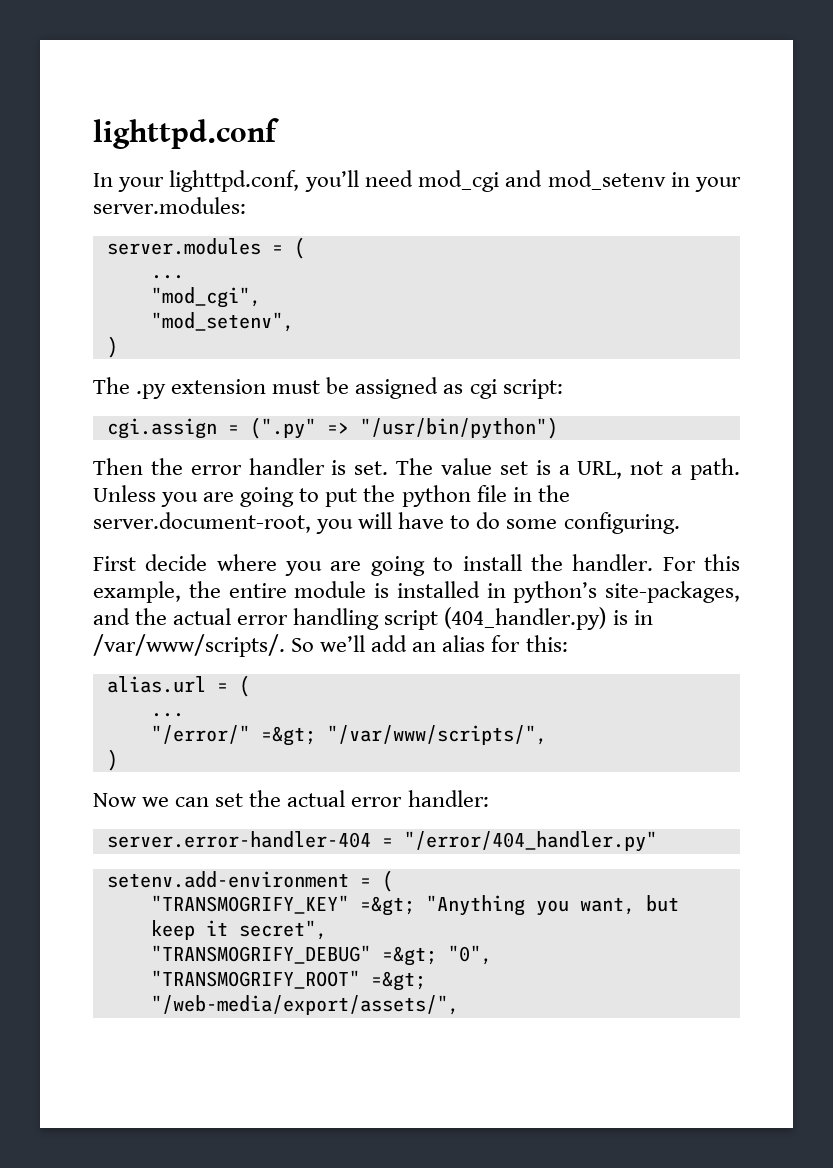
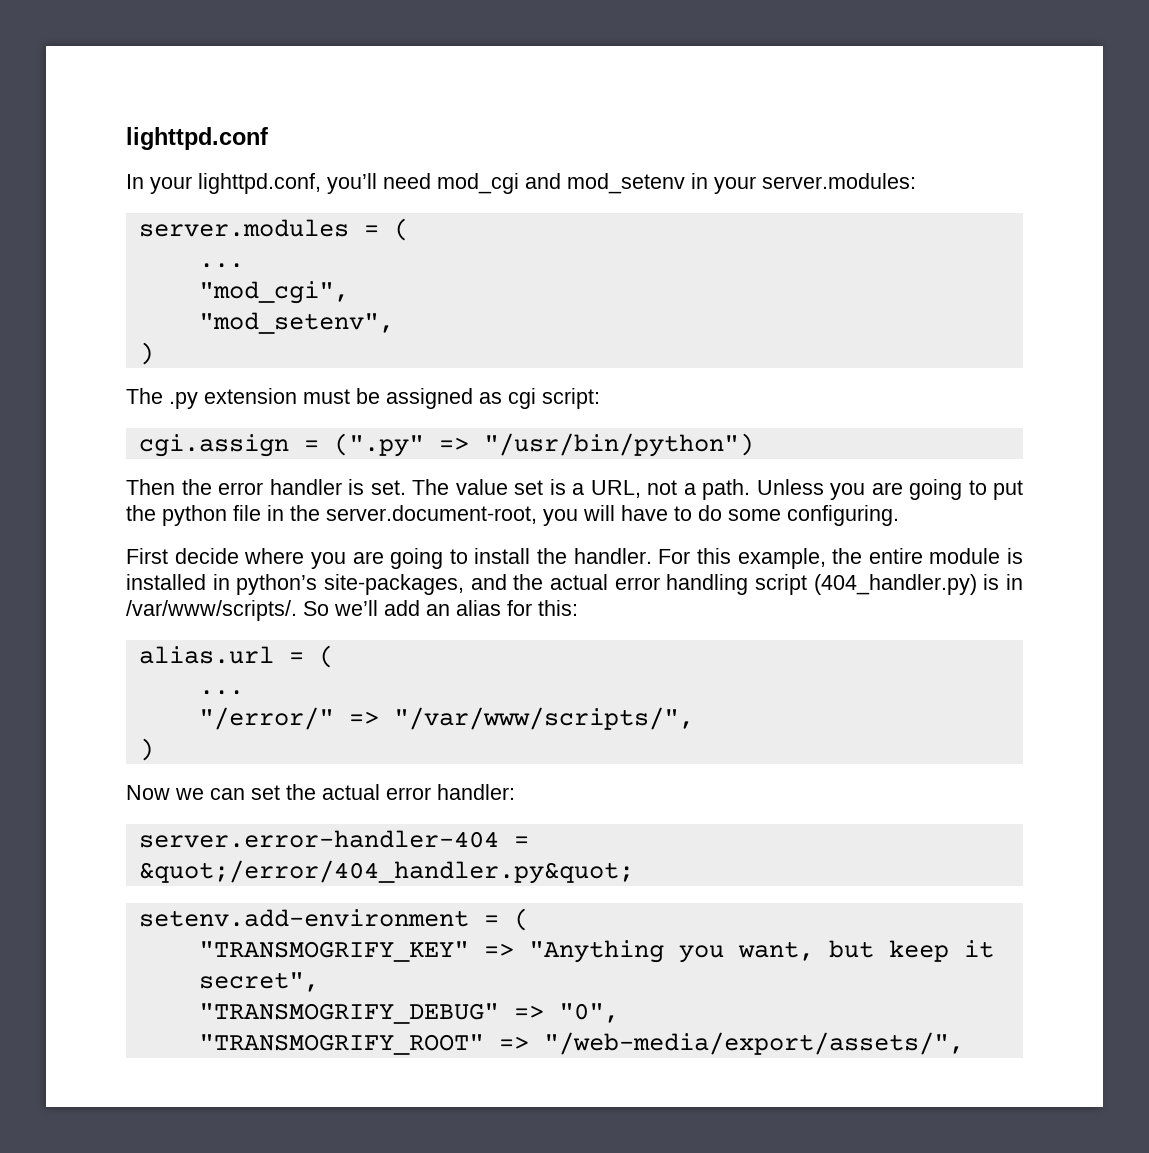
- "/error/" =&gt; "/var/www/scripts/",
+ "/error/" => "/var/www/scripts/",
- server.error-handler-404 = "/error/404_handler.py"
+ server.error-handler-404 = &quot;/error/404_handler.py&quot;
- "TRANSMOGRIFY_KEY" =&gt; "Anything you want, but keep it secret",
+ "TRANSMOGRIFY_KEY" => "Anything you want, but keep it secret",
- "TRANSMOGRIFY_DEBUG" =&gt; "0",
+ "TRANSMOGRIFY_DEBUG" => "0",
- "TRANSMOGRIFY_ROOT" =&gt; "/web-media/export/assets/",
+ "TRANSMOGRIFY_ROOT" => "/web-media/export/assets/",

